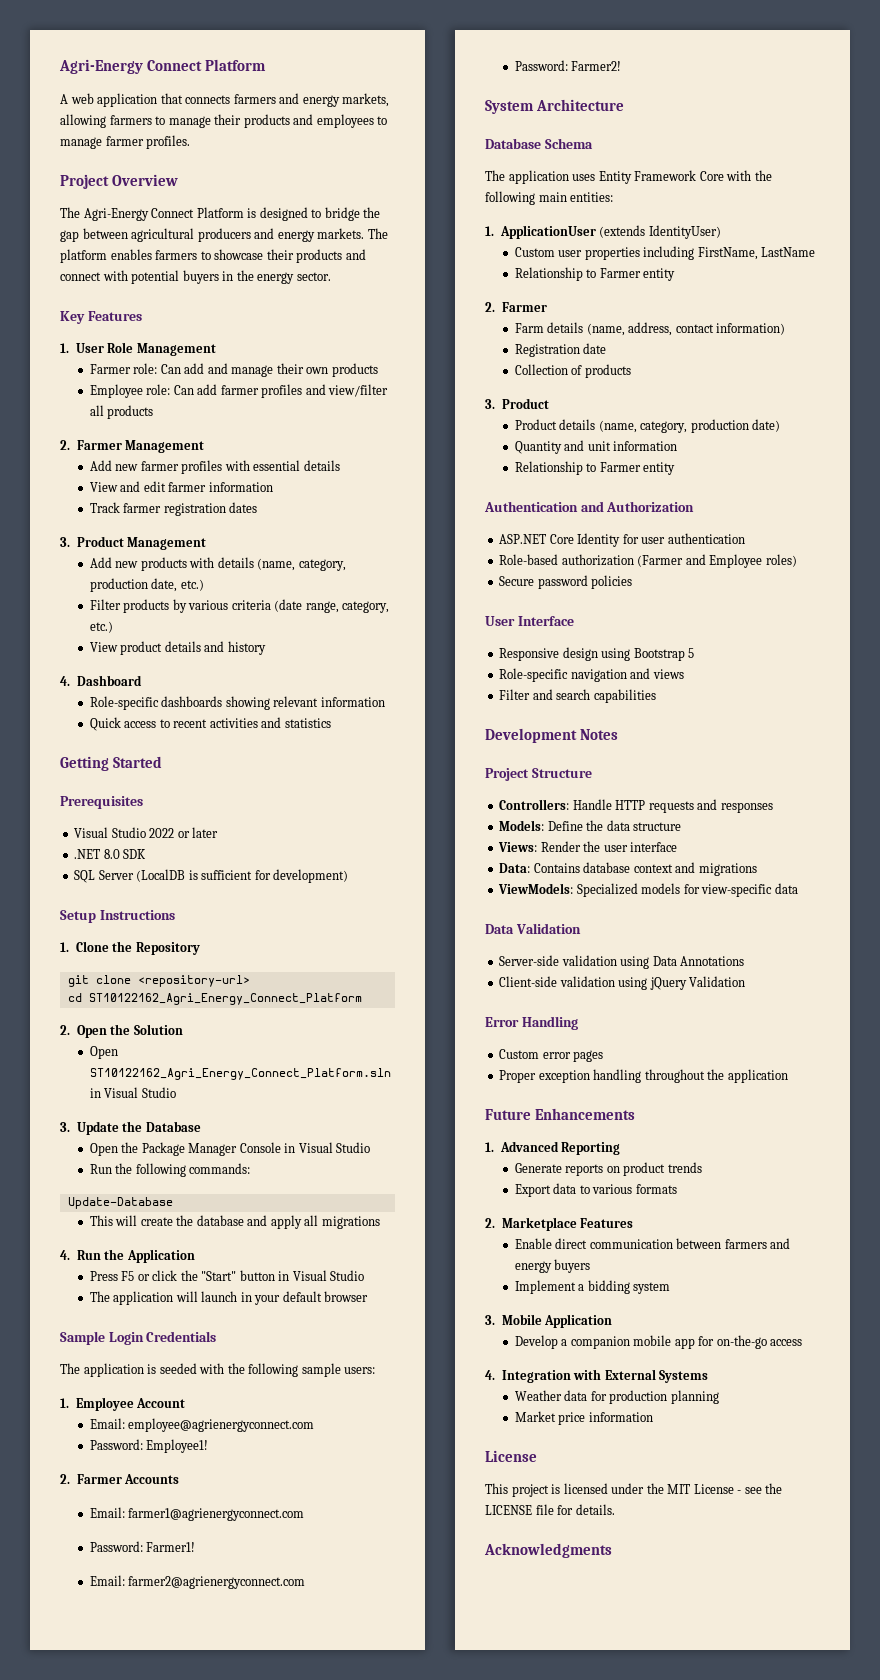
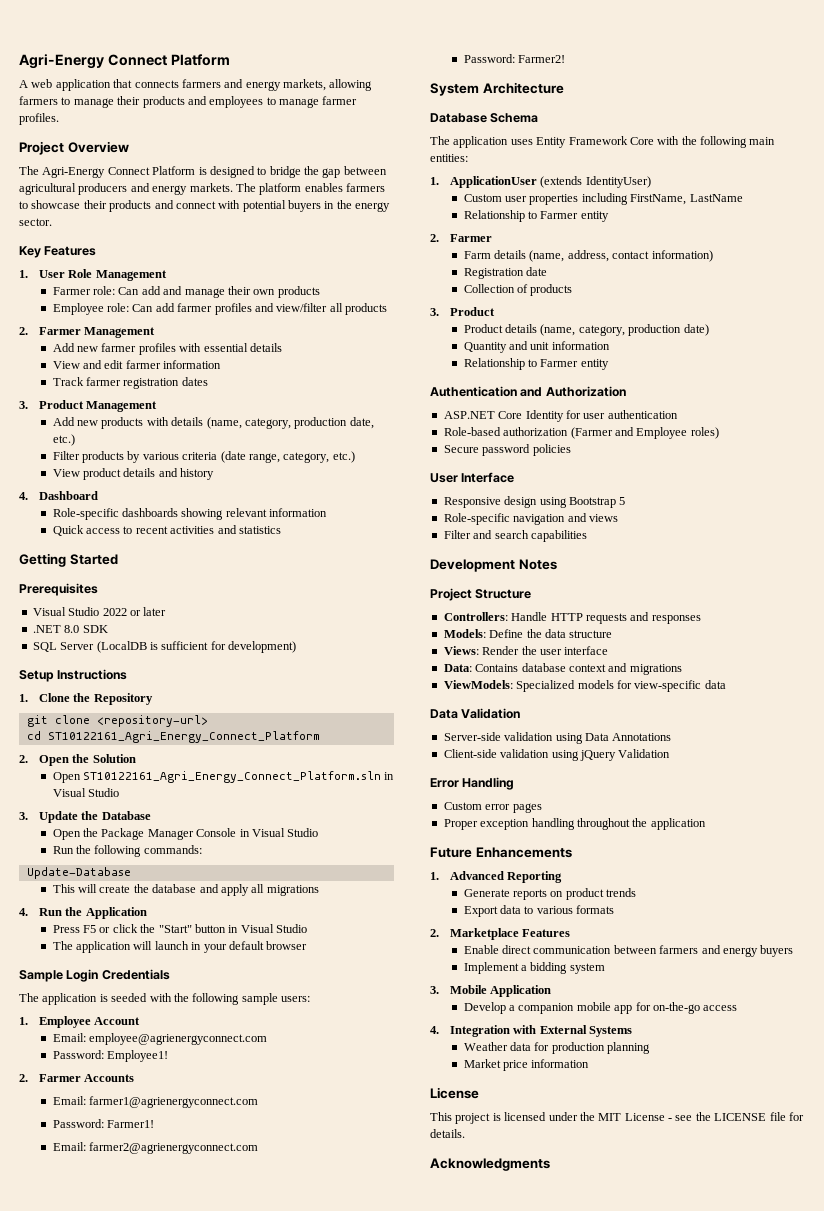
- cd ST10122162_Agri_Energy_Connect_Platform
+ cd ST10122161_Agri_Energy_Connect_Platform
- Open ST10122162_Agri_Energy_Connect_Platform.sln in Visual Studio
+ Open ST10122161_Agri_Energy_Connect_Platform.sln in Visual Studio

